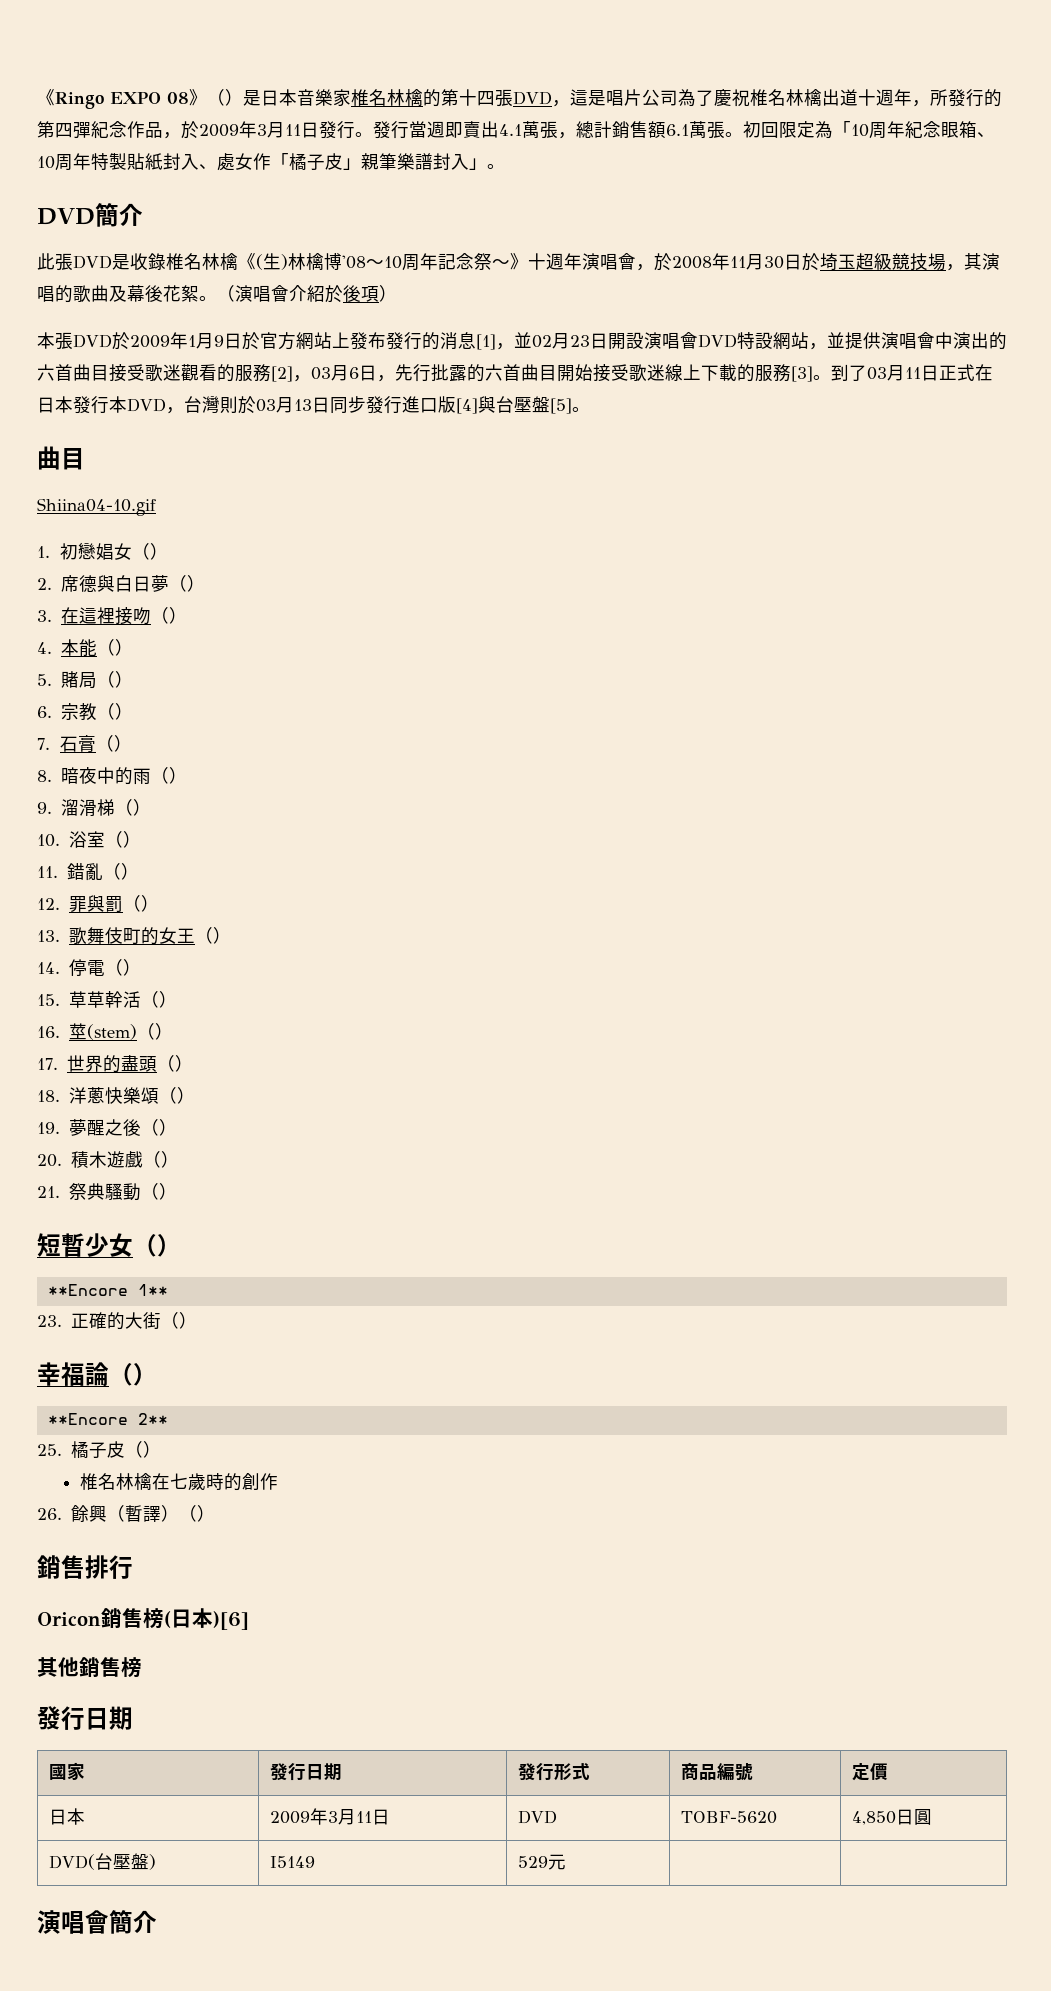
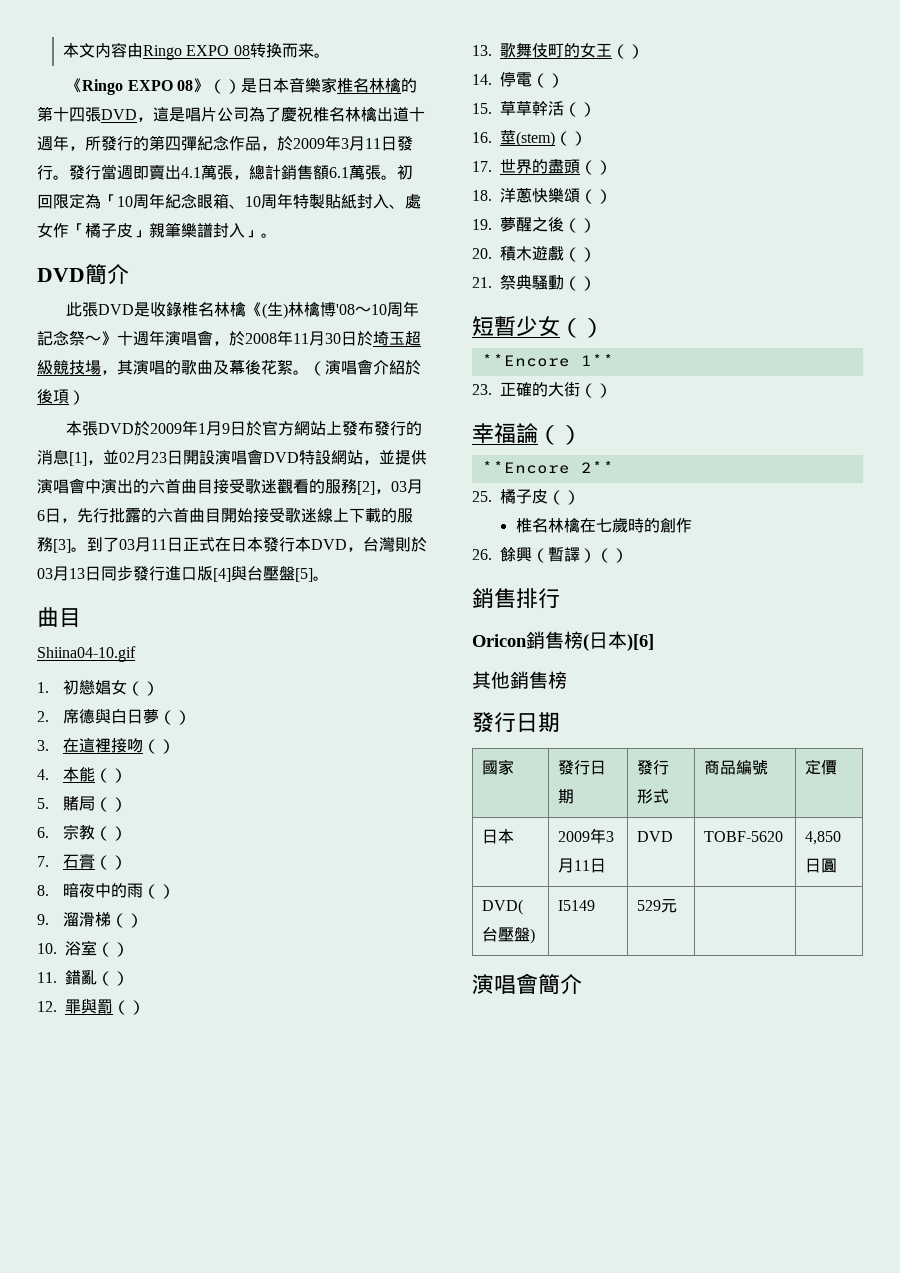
+ 本文内容由Ringo EXPO 08转换而来。

